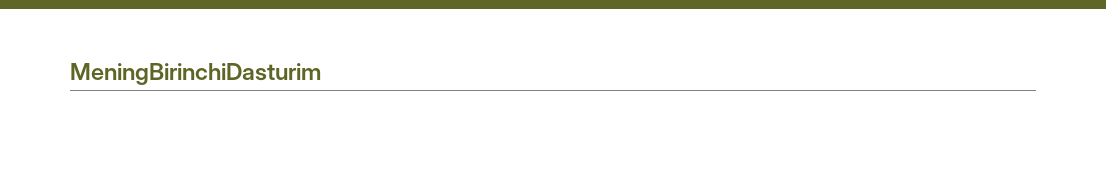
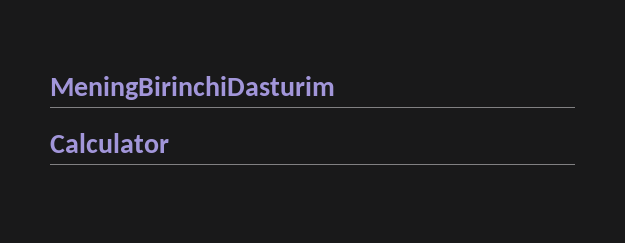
+ Calculator

